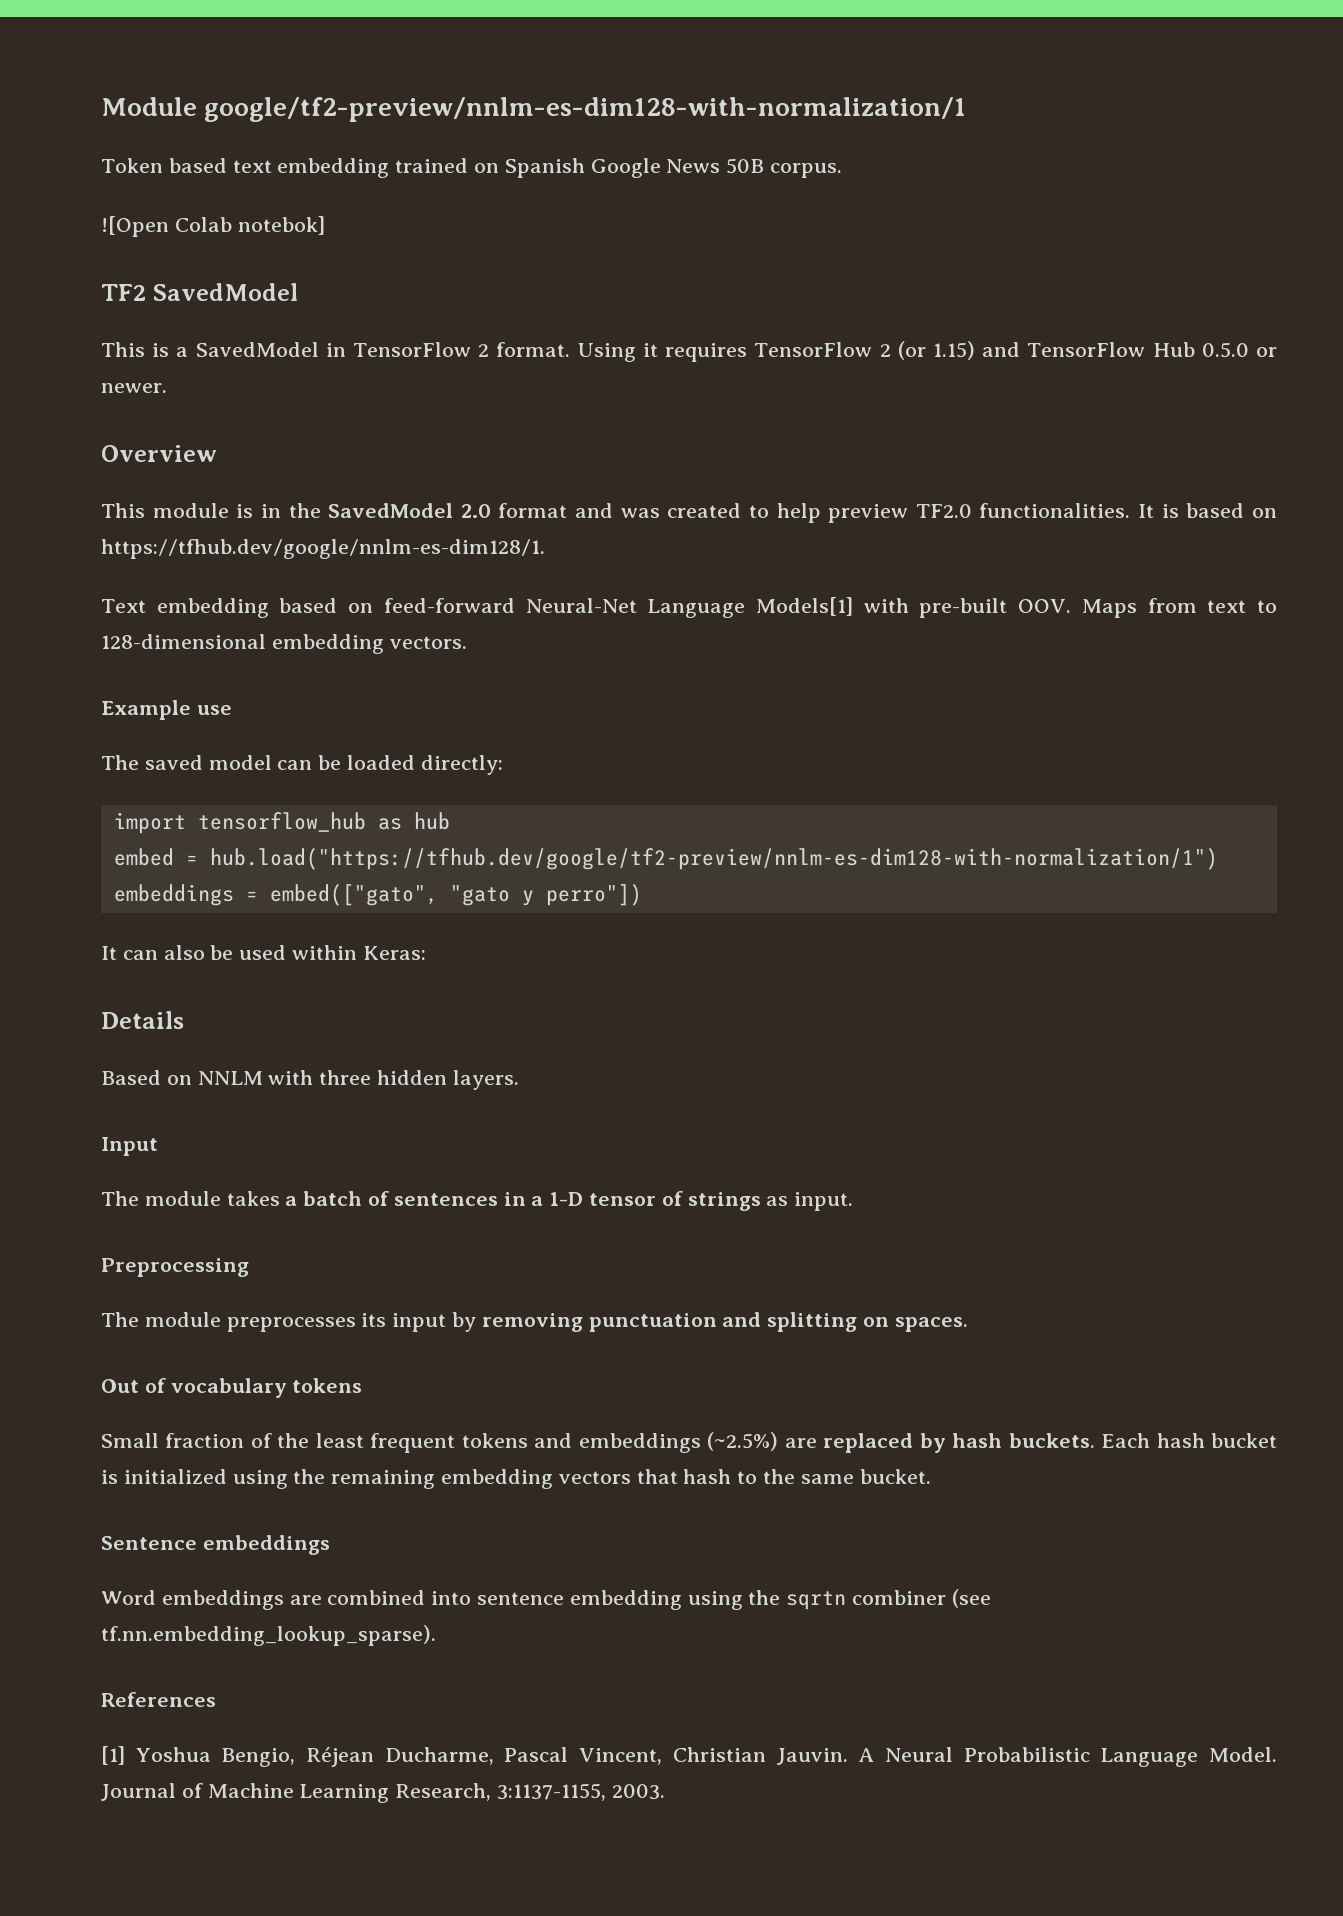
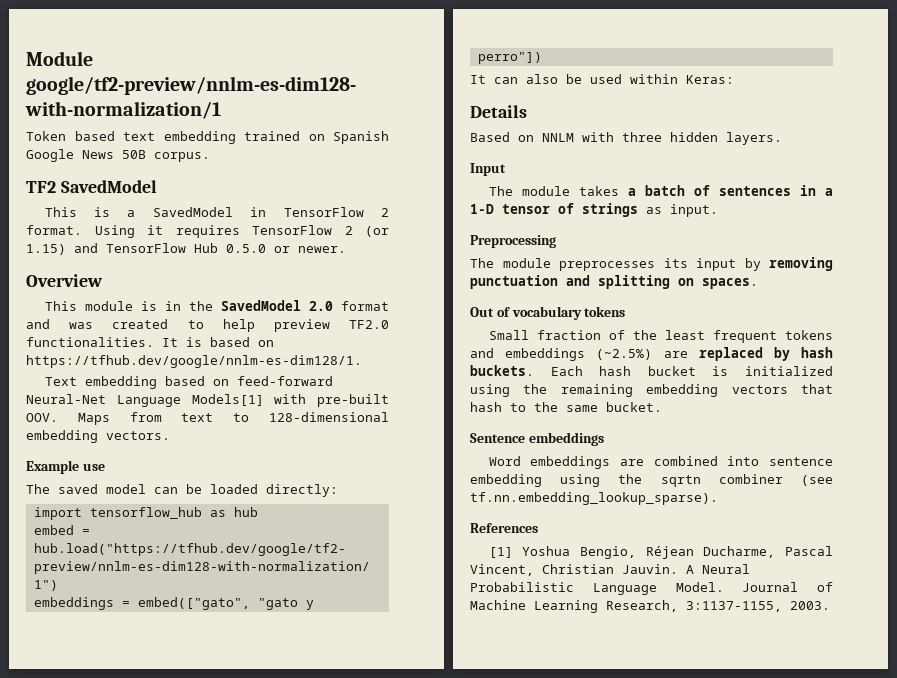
- ![Open Colab notebok]

